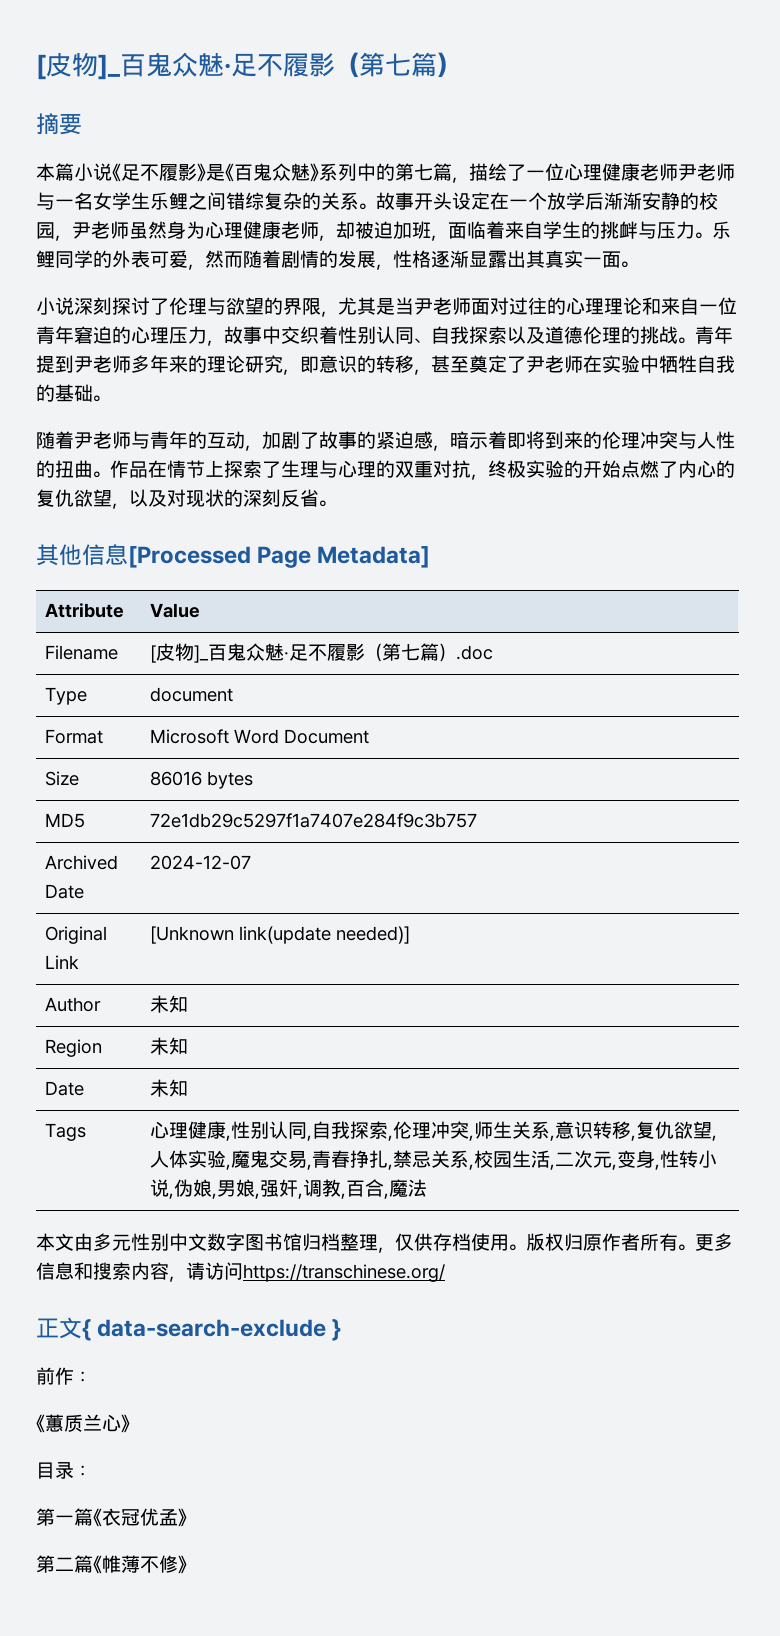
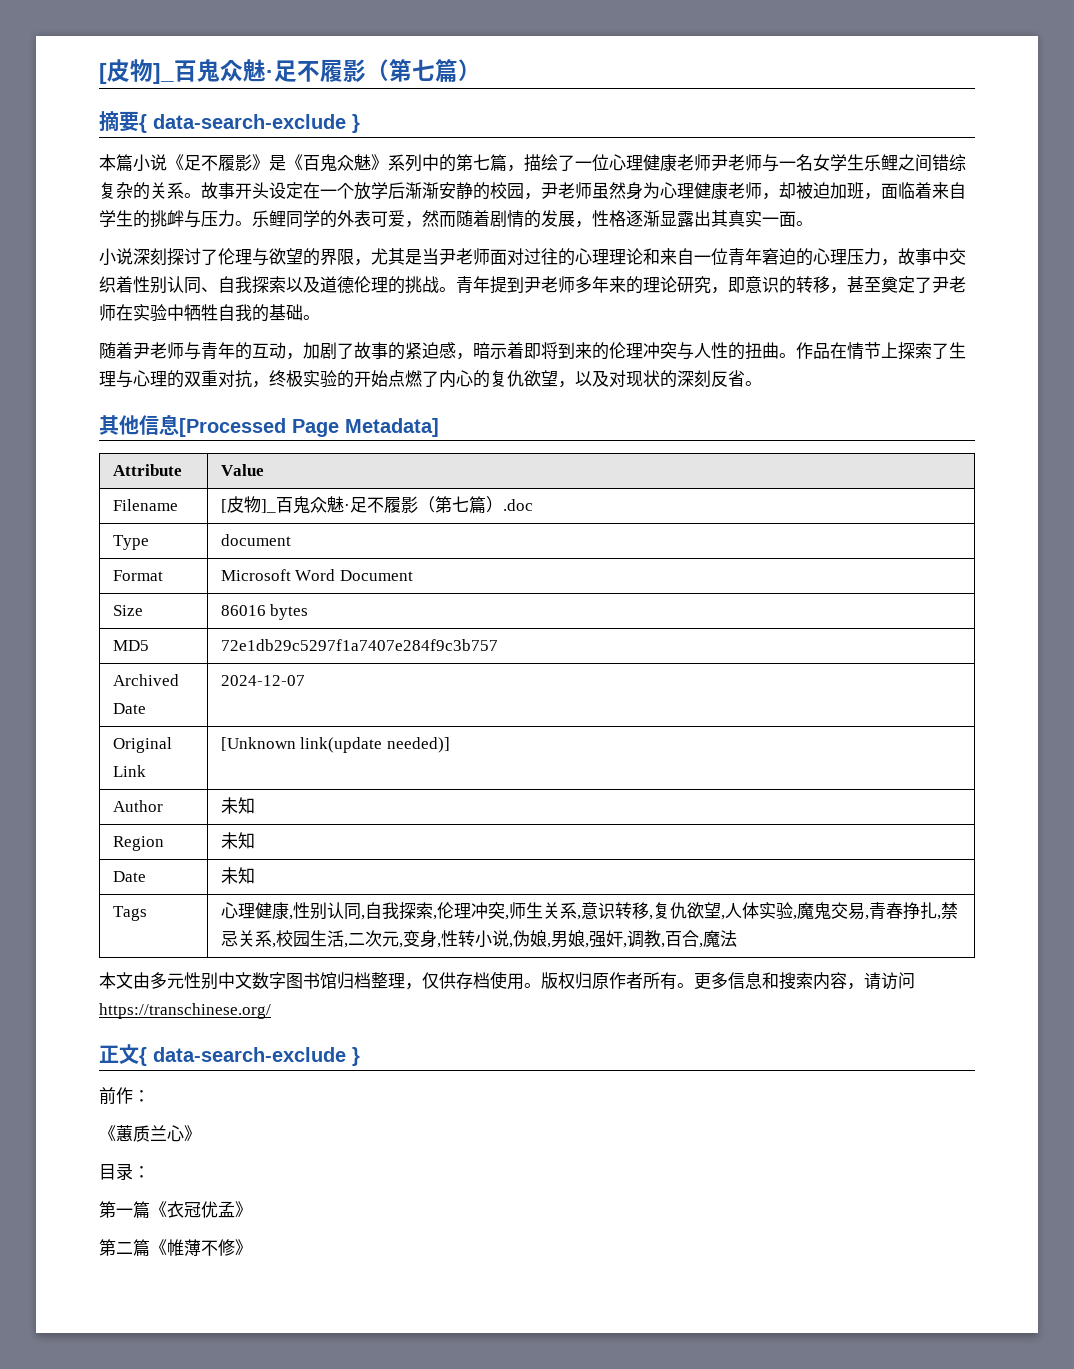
- 摘要
+ 摘要{ data-search-exclude }

